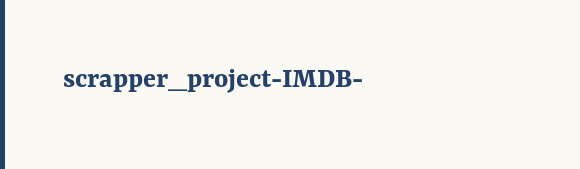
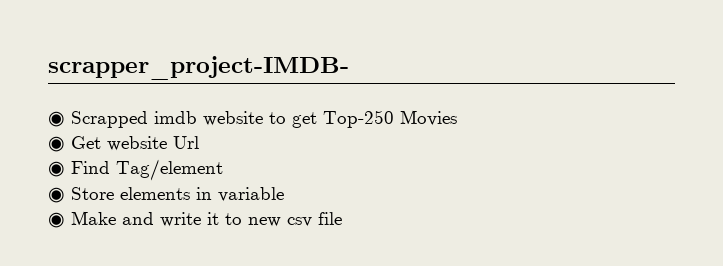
+ ◉ Scrapped imdb website to get Top-250 Movies
+ ◉ Get website Url
+ ◉ Find Tag/element
+ ◉ Store elements in variable
+ ◉ Make and write it to new csv file

